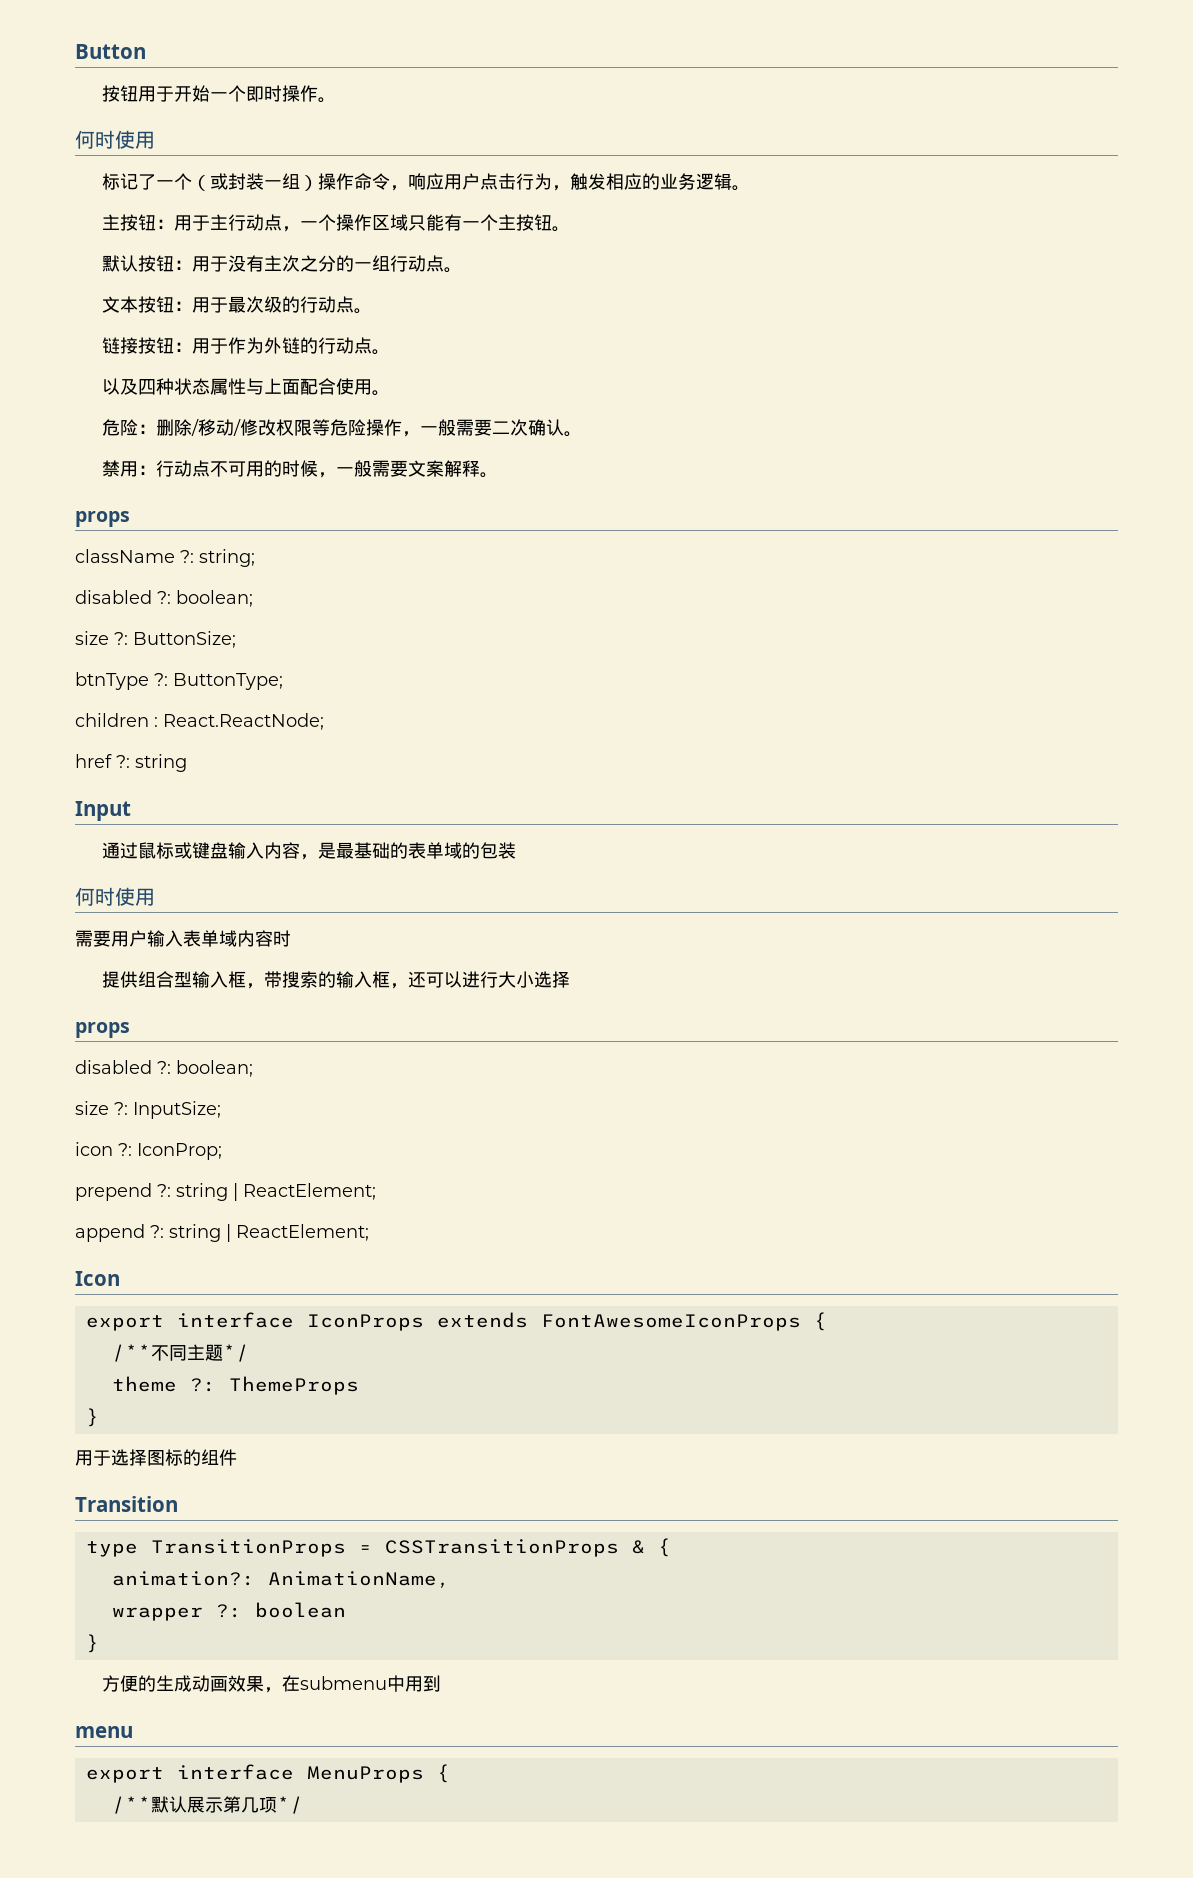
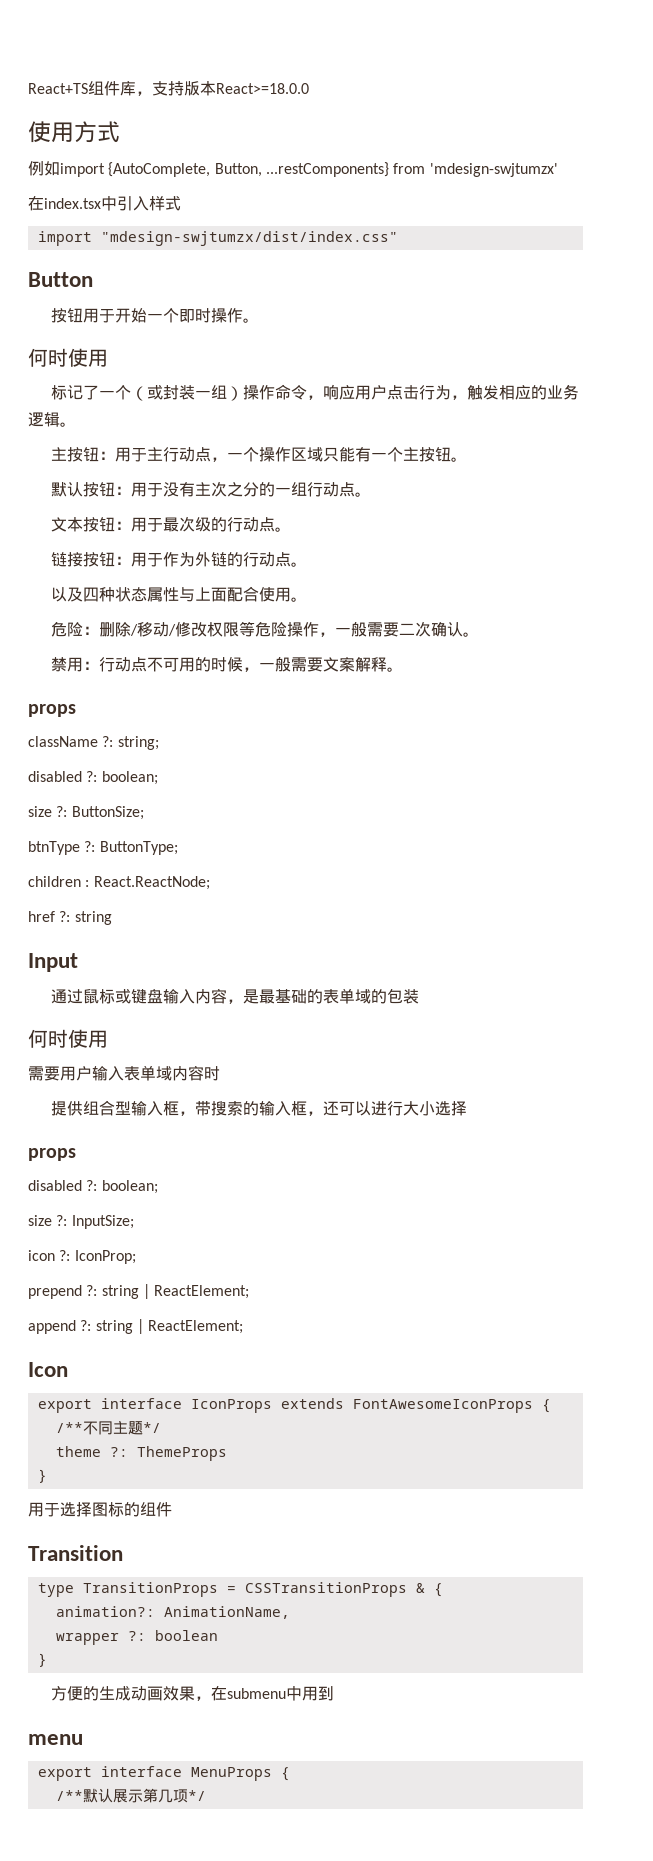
+ React+TS组件库，支持版本React>=18.0.0
+ 使用方式
+ 例如import {AutoComplete, Button, ...restComponents} from 'mdesign-swjtumzx'
+ 在index.tsx中引入样式
+ import "mdesign-swjtumzx/dist/index.css"

